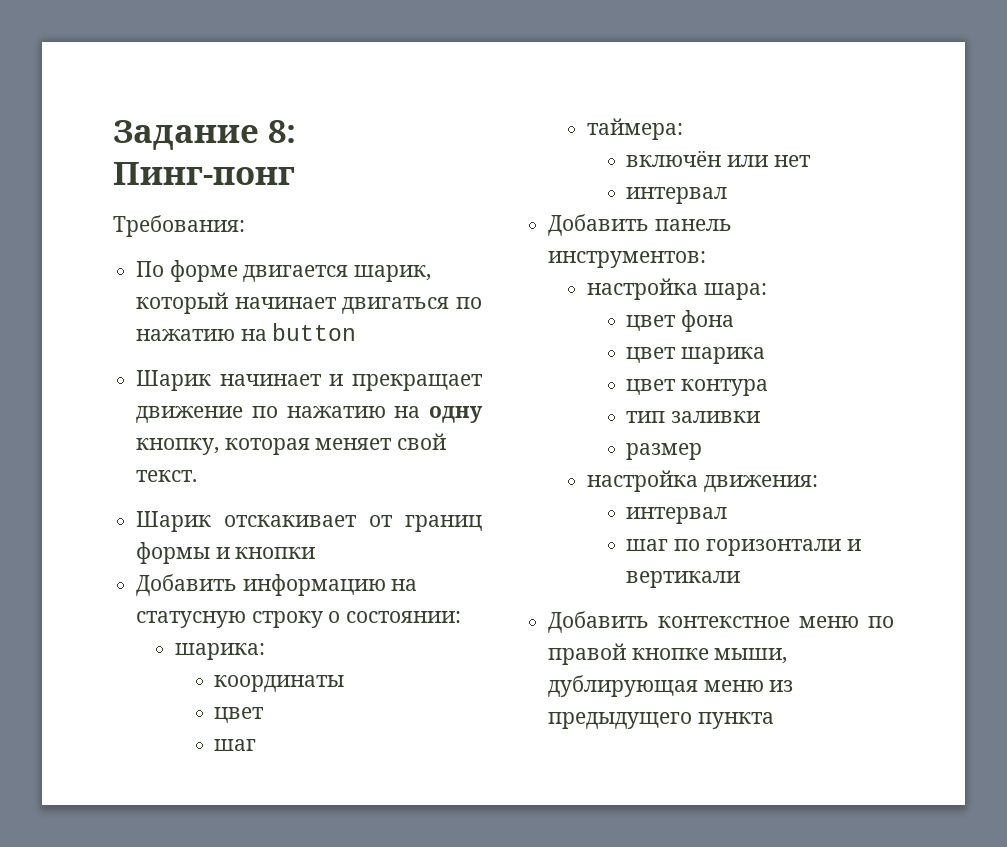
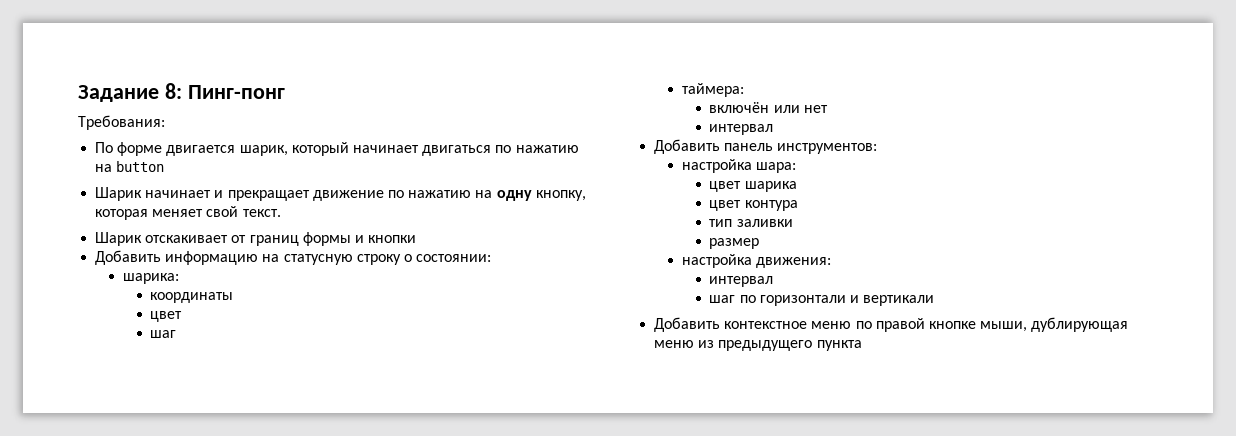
- цвет фона

